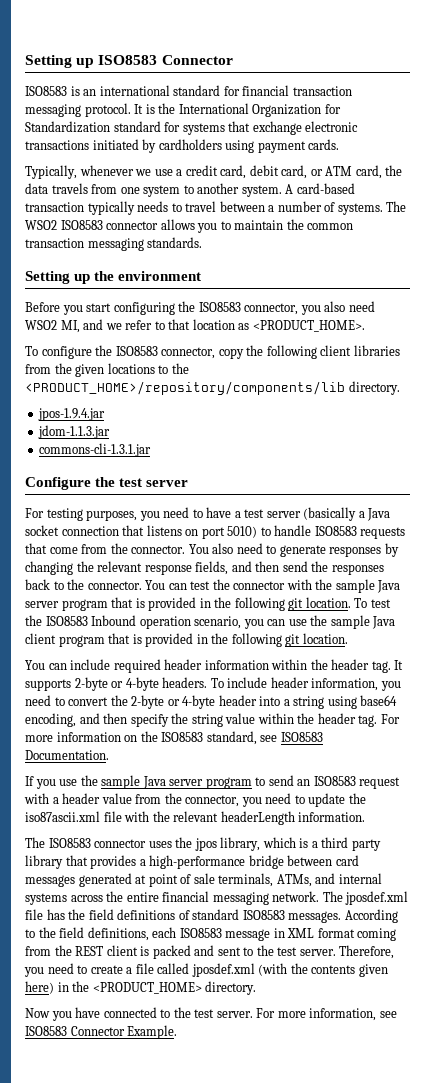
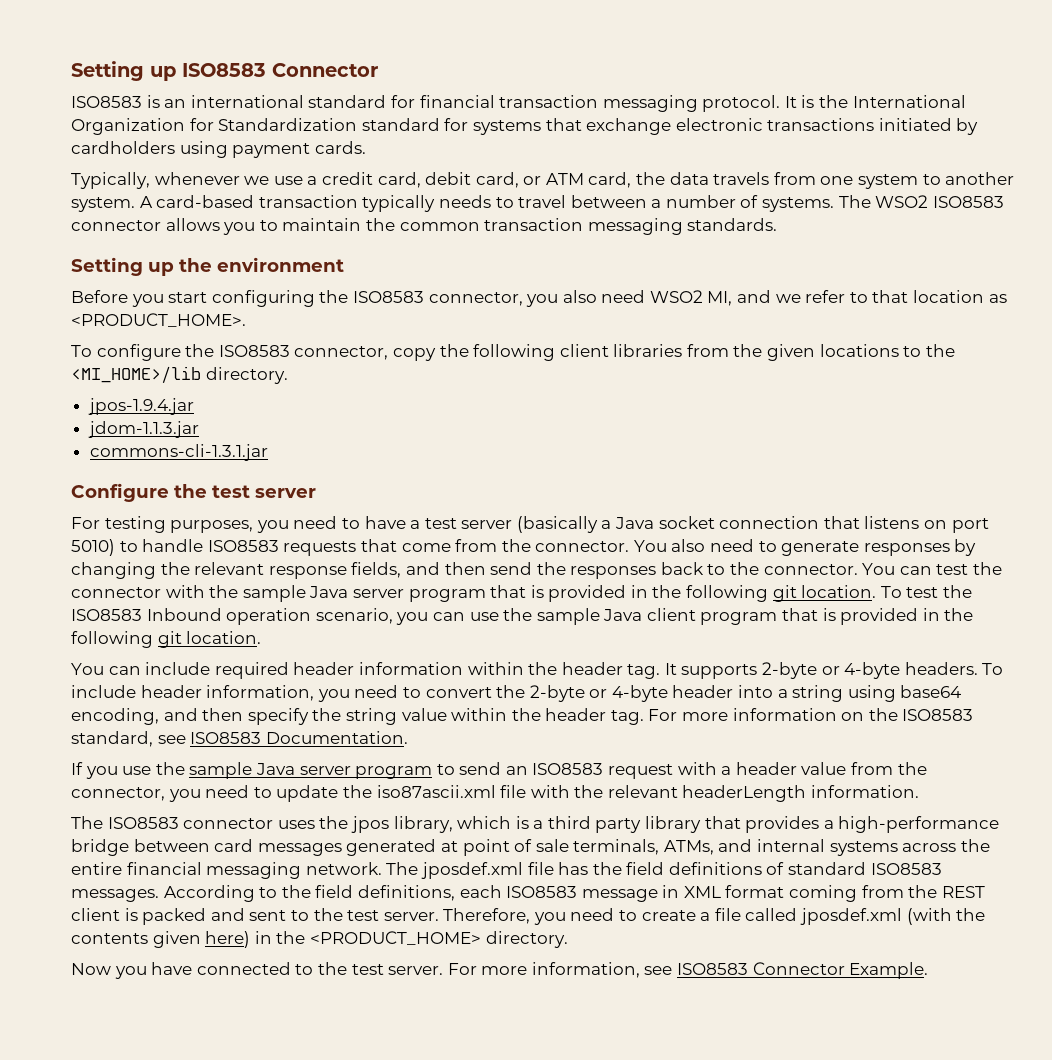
- To configure the ISO8583 connector, copy the following client libraries from the given locations to the <PRODUCT_HOME>/repository/components/lib directory.
+ To configure the ISO8583 connector, copy the following client libraries from the given locations to the <MI_HOME>/lib directory.

